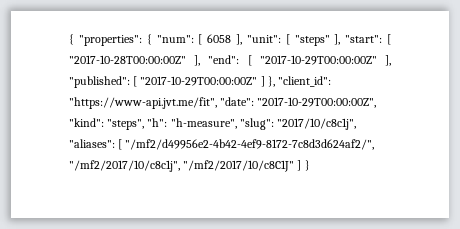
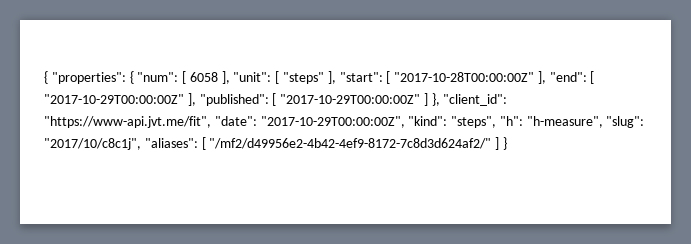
- { "properties": { "num": [ 6058 ], "unit": [ "steps" ], "start": [ "2017-10-28T00:00:00Z" ], "end": [ "2017-10-29T00:00:00Z" ], "published": [ "2017-10-29T00:00:00Z" ] }, "client_id": "https://www-api.jvt.me/fit", "date": "2017-10-29T00:00:00Z", "kind": "steps", "h": "h-measure", "slug": "2017/10/c8c1j", "aliases": [ "/mf2/d49956e2-4b42-4ef9-8172-7c8d3d624af2/", "/mf2/2017/10/c8c1j", "/mf2/2017/10/c8C1J" ] }
+ { "properties": { "num": [ 6058 ], "unit": [ "steps" ], "start": [ "2017-10-28T00:00:00Z" ], "end": [ "2017-10-29T00:00:00Z" ], "published": [ "2017-10-29T00:00:00Z" ] }, "client_id": "https://www-api.jvt.me/fit", "date": "2017-10-29T00:00:00Z", "kind": "steps", "h": "h-measure", "slug": "2017/10/c8c1j", "aliases": [ "/mf2/d49956e2-4b42-4ef9-8172-7c8d3d624af2/" ] }

